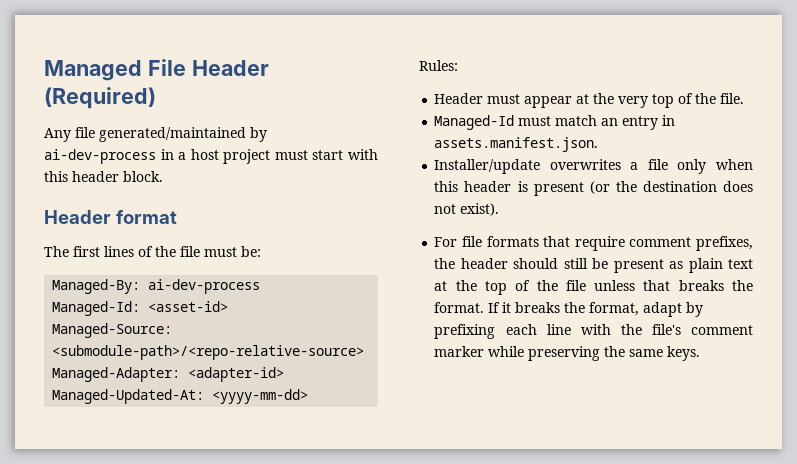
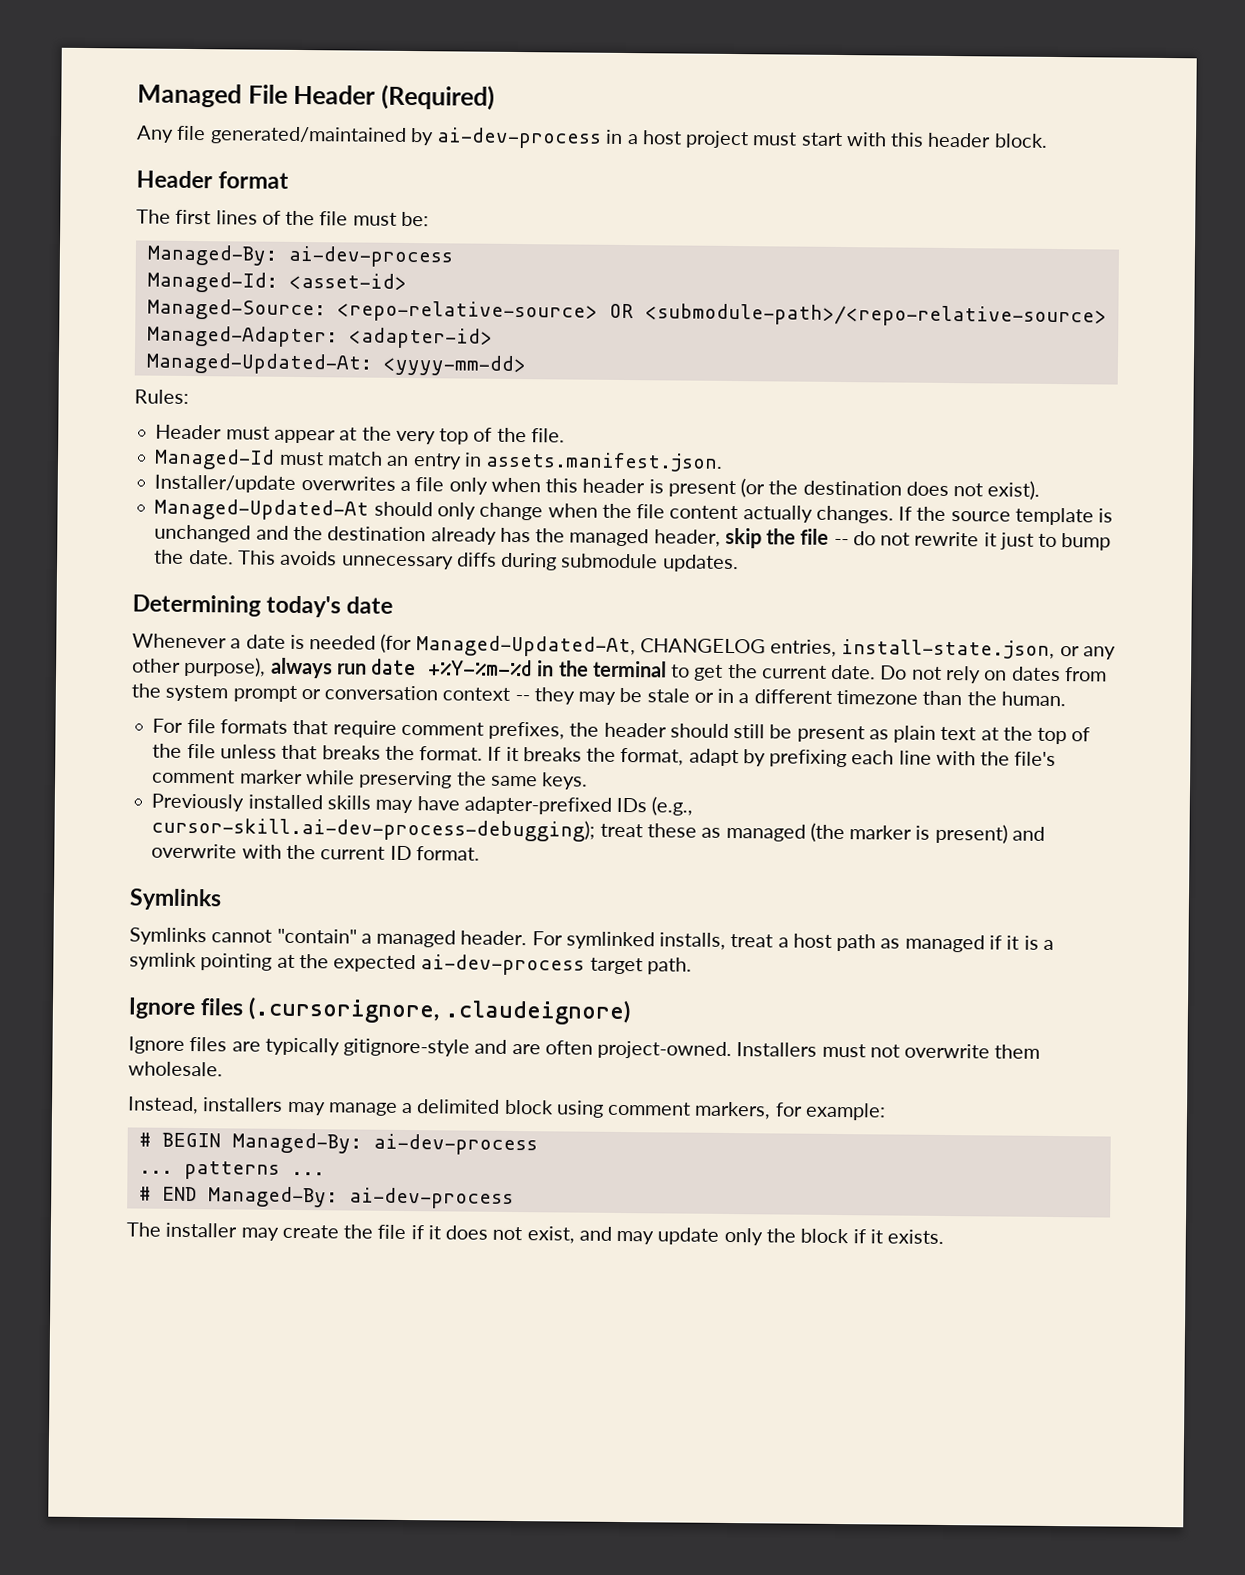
- Managed-Source: <submodule-path>/<repo-relative-source>
+ Managed-Source: <repo-relative-source> OR <submodule-path>/<repo-relative-source>
+ Managed-Updated-At should only change when the file content actually changes. If the source template is unchanged and the destination already has the managed header, skip the file -- do not rewrite it just to bump the date. This avoids unnecessary diffs during submodule updates.
+ Determining today's date
+ Whenever a date is needed (for Managed-Updated-At, CHANGELOG entries, install-state.json, or any other purpose), always run date +%Y-%m-%d in the terminal to get the current date. Do not rely on dates from the system prompt or conversation context -- they may be stale or in a different timezone than the human.
+ Previously installed skills may have adapter-prefixed IDs (e.g., cursor-skill.ai-dev-process-debugging); treat these as managed (the marker is present) and overwrite with the current ID format.
+ Symlinks
+ Symlinks cannot "contain" a managed header. For symlinked installs, treat a host path as managed if it is a symlink pointing at the expected ai-dev-process target path.
+ Ignore files (.cursorignore, .claudeignore)
+ Ignore files are typically gitignore-style and are often project-owned. Installers must not overwrite them wholesale.
+ Instead, installers may manage a delimited block using comment markers, for example:
+ # BEGIN Managed-By: ai-dev-process
+ ... patterns ...
+ # END Managed-By: ai-dev-process
+ The installer may create the file if it does not exist, and may update only the block if it exists.

